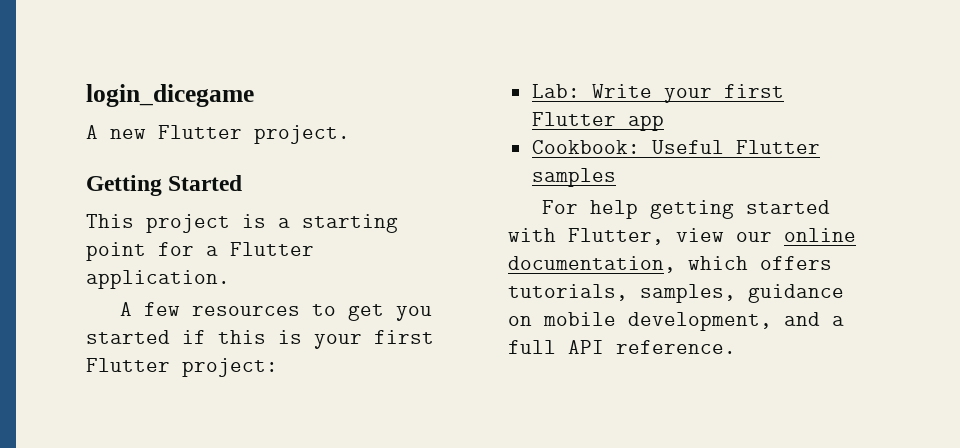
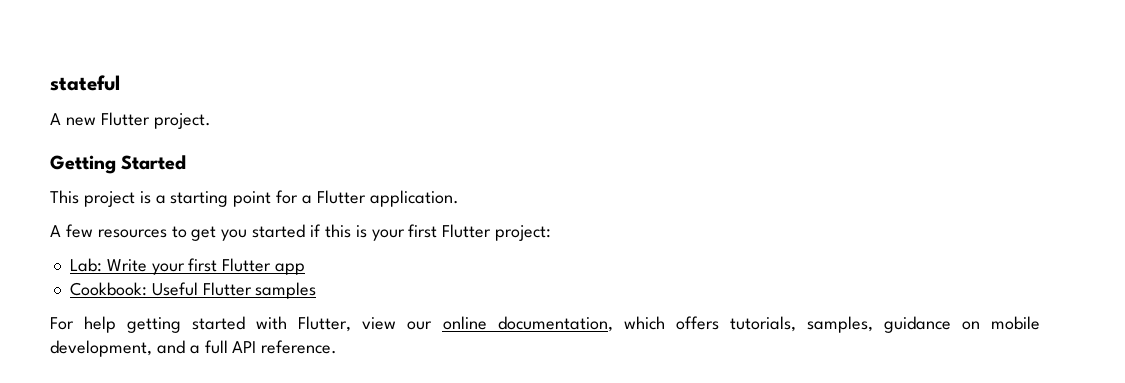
- login_dicegame
+ stateful

